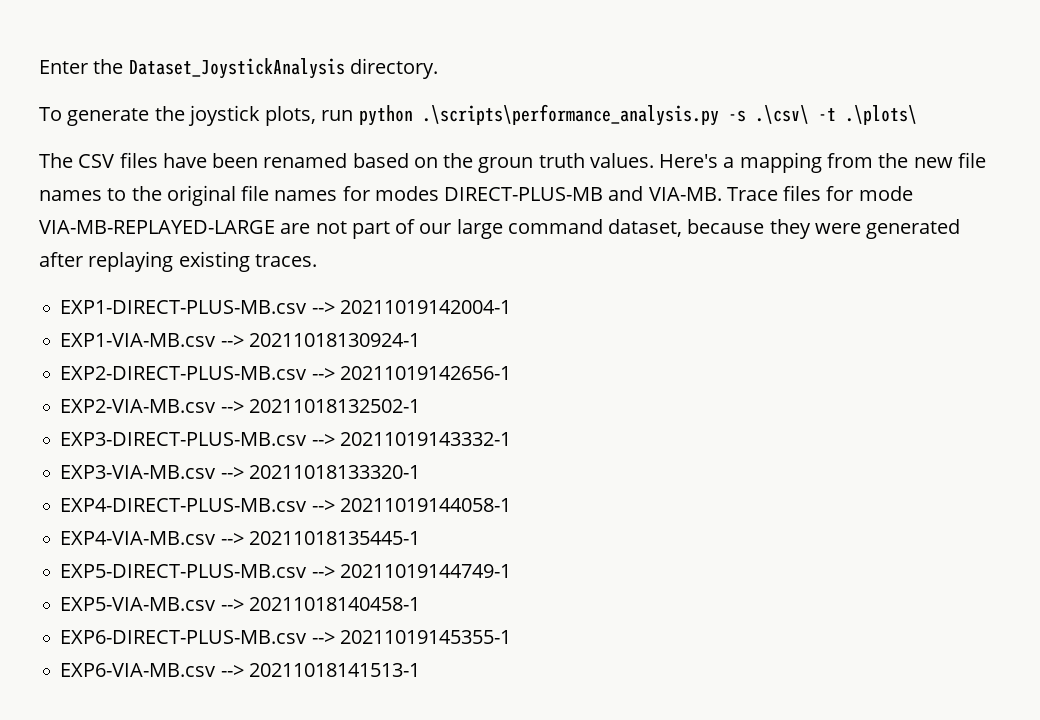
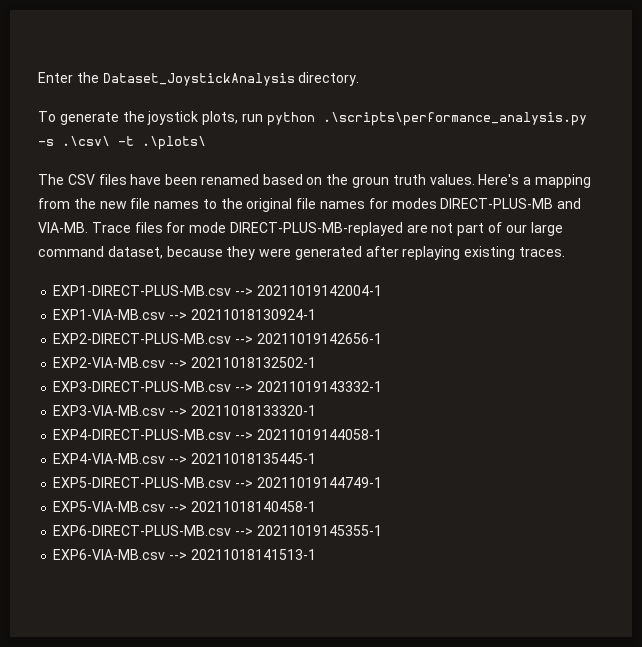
- Trace files for mode VIA-MB-REPLAYED-LARGE are not part of our large command dataset, because they were generated after replaying existing traces.
+ Trace files for mode DIRECT-PLUS-MB-replayed are not part of our large command dataset, because they were generated after replaying existing traces.

